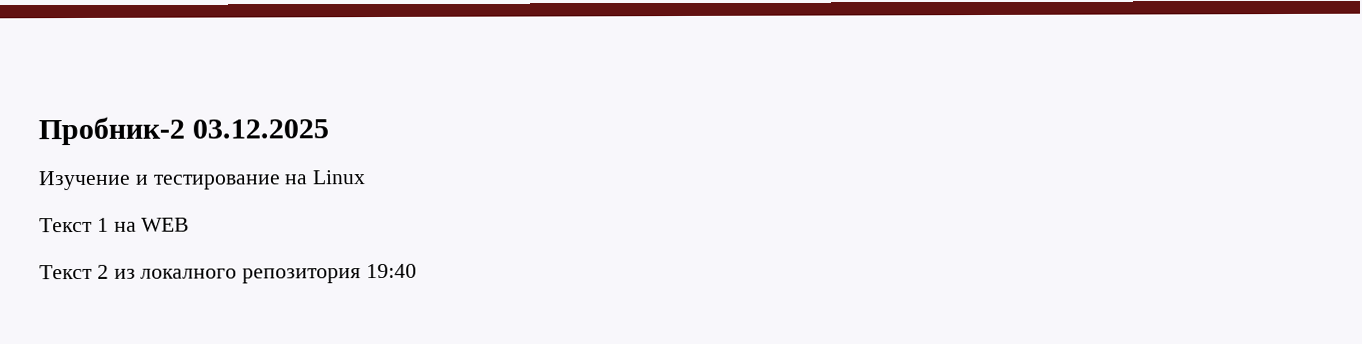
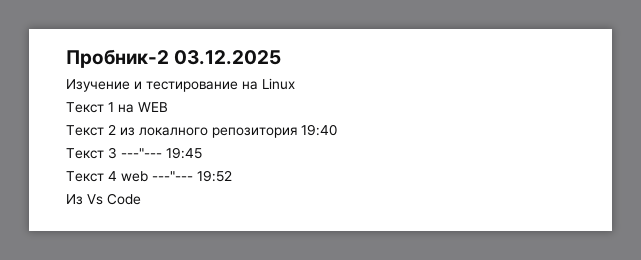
+ Текст 3 ---"--- 19:45
+ Текст 4 web ---"--- 19:52
+ Из Vs Code

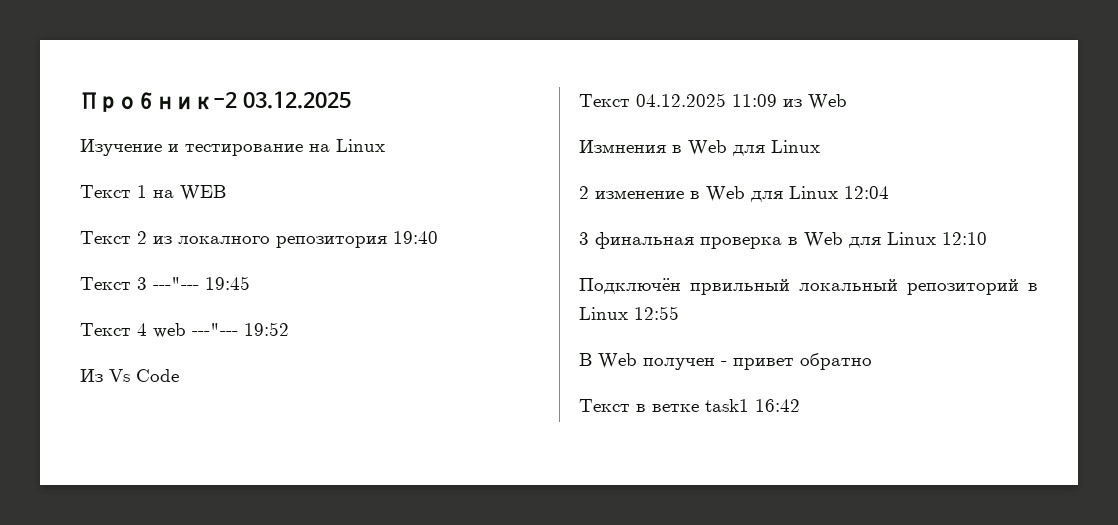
+ Текст 04.12.2025 11:09 из Web
+ Измнения в Web для Linux
+ 2 изменение в Web для Linux 12:04
+ 3 финальная проверка в Web для Linux 12:10
+ Подключён првильный локальный репозиторий в Linux 12:55
+ В Web получен - привет обратно
+ Текст в ветке task1 16:42

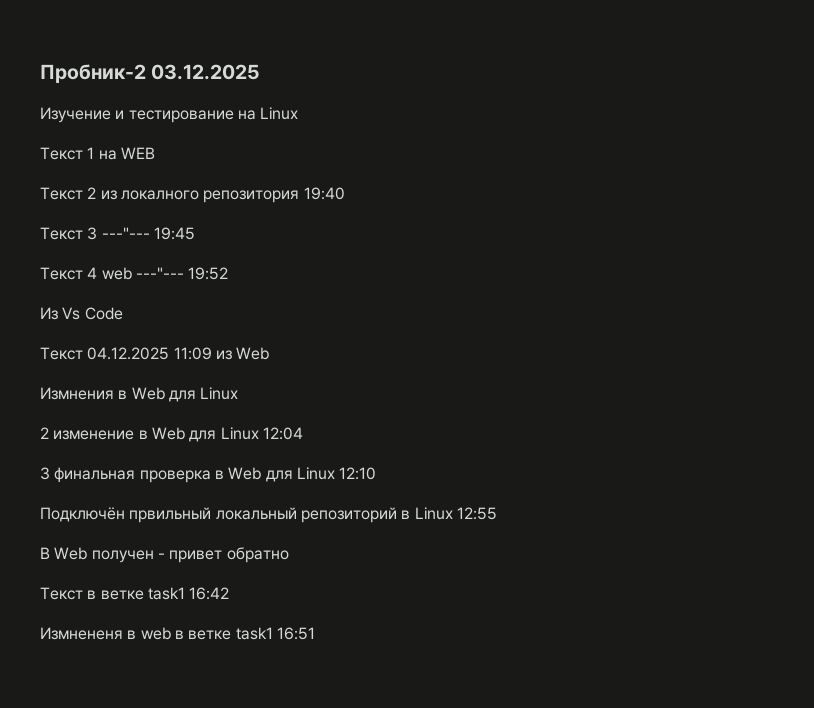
+ Измнененя в web в ветке task1 16:51

